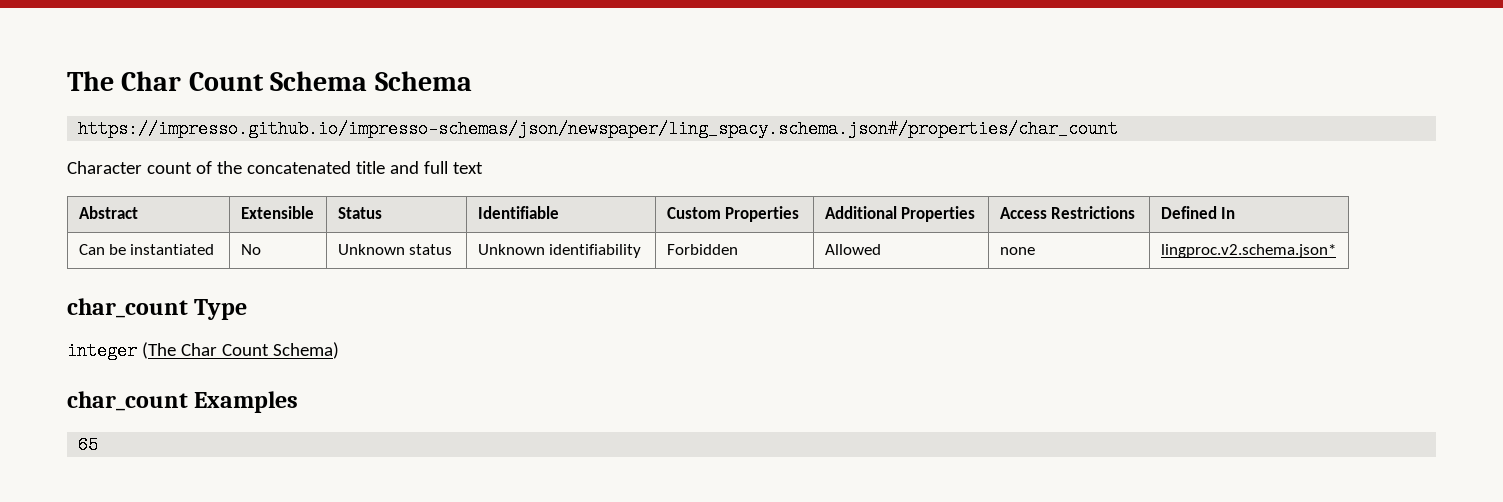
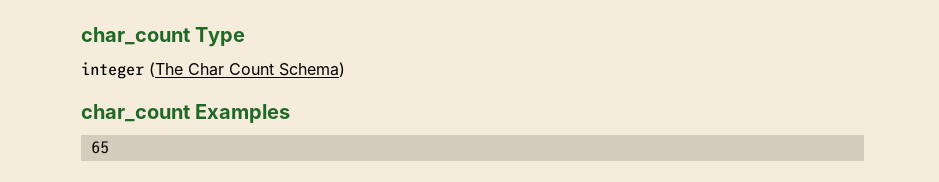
- The Char Count Schema Schema
- https://impresso.github.io/impresso-schemas/json/newspaper/ling_spacy.schema.json#/properties/char_count
- Character count of the concatenated title and full text
- Abstract | Extensible | Status | Identifiable | Custom Properties | Additional Properties | Access Restrictions | Defined In
- Can be instantiated | No | Unknown status | Unknown identifiability | Forbidden | Allowed | none | lingproc.v2.schema.json*

